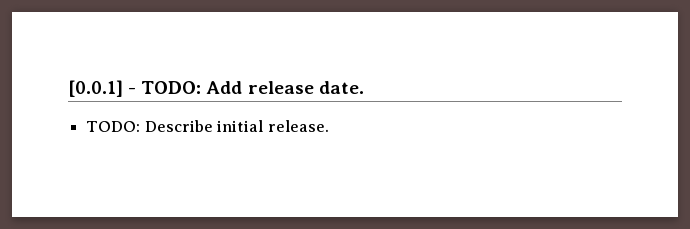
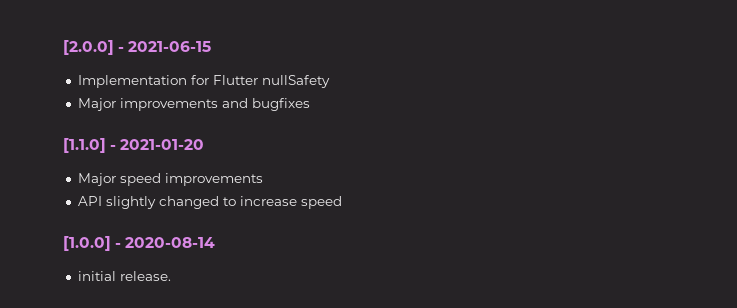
- [0.0.1] - TODO: Add release date.
- TODO: Describe initial release.
+ [2.0.0] - 2021-06-15
+ Implementation for Flutter nullSafety
+ Major improvements and bugfixes
+ [1.1.0] - 2021-01-20
+ Major speed improvements
+ API slightly changed to increase speed
+ [1.0.0] - 2020-08-14
+ initial release.

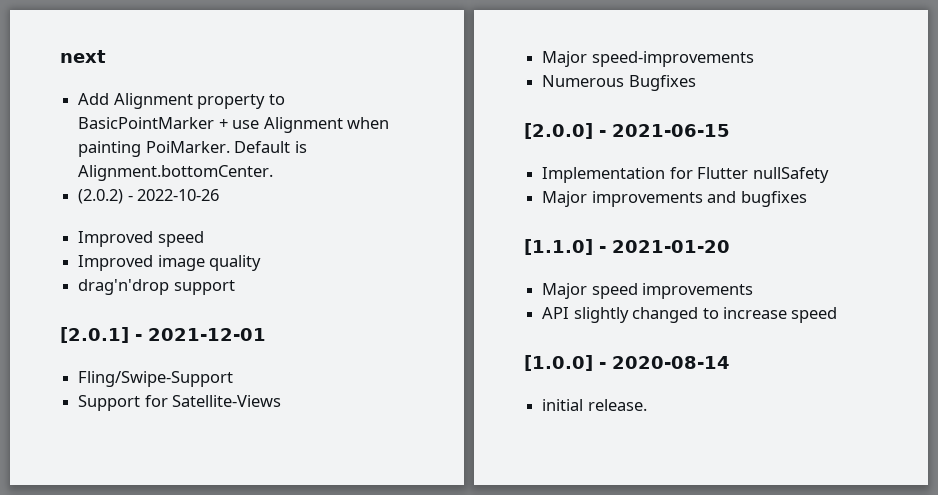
+ next
+ Add Alignment property to BasicPointMarker + use Alignment when painting PoiMarker. Default is Alignment.bottomCenter.
+ (2.0.2) - 2022-10-26
+ Improved speed
+ Improved image quality
+ drag'n'drop support
+ [2.0.1] - 2021-12-01
+ Fling/Swipe-Support
+ Support for Satellite-Views
+ Major speed-improvements
+ Numerous Bugfixes

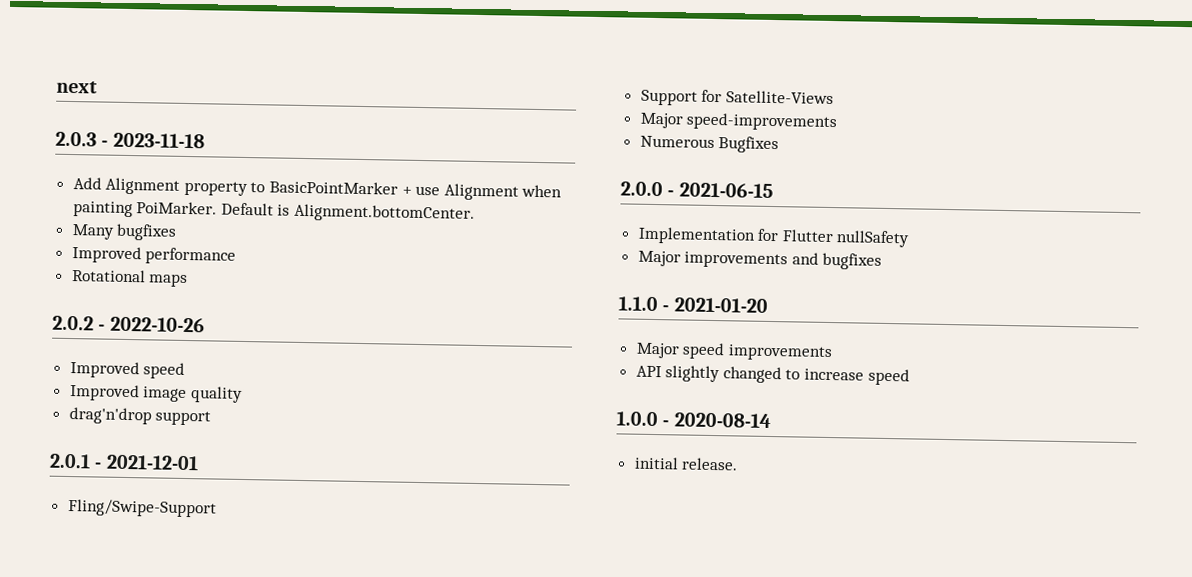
+ 2.0.3 - 2023-11-18
- (2.0.2) - 2022-10-26
+ Many bugfixes
+ Improved performance
+ Rotational maps
+ 2.0.2 - 2022-10-26
- [2.0.1] - 2021-12-01
+ 2.0.1 - 2021-12-01
- [2.0.0] - 2021-06-15
+ 2.0.0 - 2021-06-15
- [1.1.0] - 2021-01-20
+ 1.1.0 - 2021-01-20
- [1.0.0] - 2020-08-14
+ 1.0.0 - 2020-08-14

